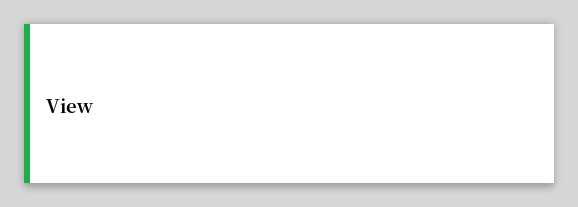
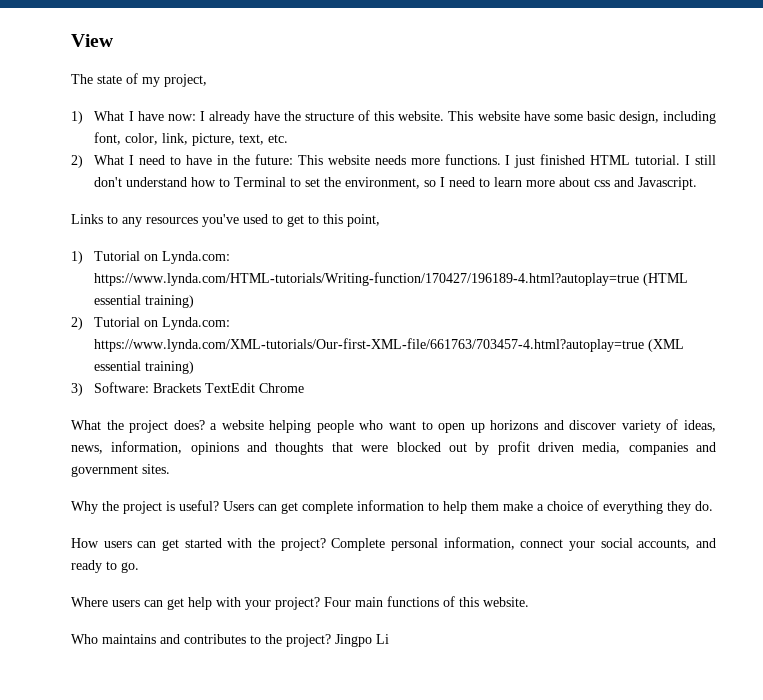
+ The state of my project,
+ 1) What I have now: I already have the structure of this website. This website have some basic design, including font, color, link, picture, text, etc.
+ 2) What I need to have in the future: This website needs more functions. I just finished HTML tutorial. I still don't understand how to Terminal to set the environment, so I need to learn more about css and Javascript.
+ Links to any resources you've used to get to this point,
+ 1) Tutorial on Lynda.com: https://www.lynda.com/HTML-tutorials/Writing-function/170427/196189-4.html?autoplay=true (HTML essential training)
+ 2) Tutorial on Lynda.com: https://www.lynda.com/XML-tutorials/Our-first-XML-file/661763/703457-4.html?autoplay=true (XML essential training)
+ 3) Software: Brackets TextEdit Chrome
+ What the project does? a website helping people who want to open up horizons and discover variety of ideas, news, information, opinions and thoughts that were blocked out by profit driven media, companies and government sites.
+ Why the project is useful? Users can get complete information to help them make a choice of everything they do.
+ How users can get started with the project? Complete personal information, connect your social accounts, and ready to go.
+ Where users can get help with your project? Four main functions of this website.
+ Who maintains and contributes to the project? Jingpo Li

